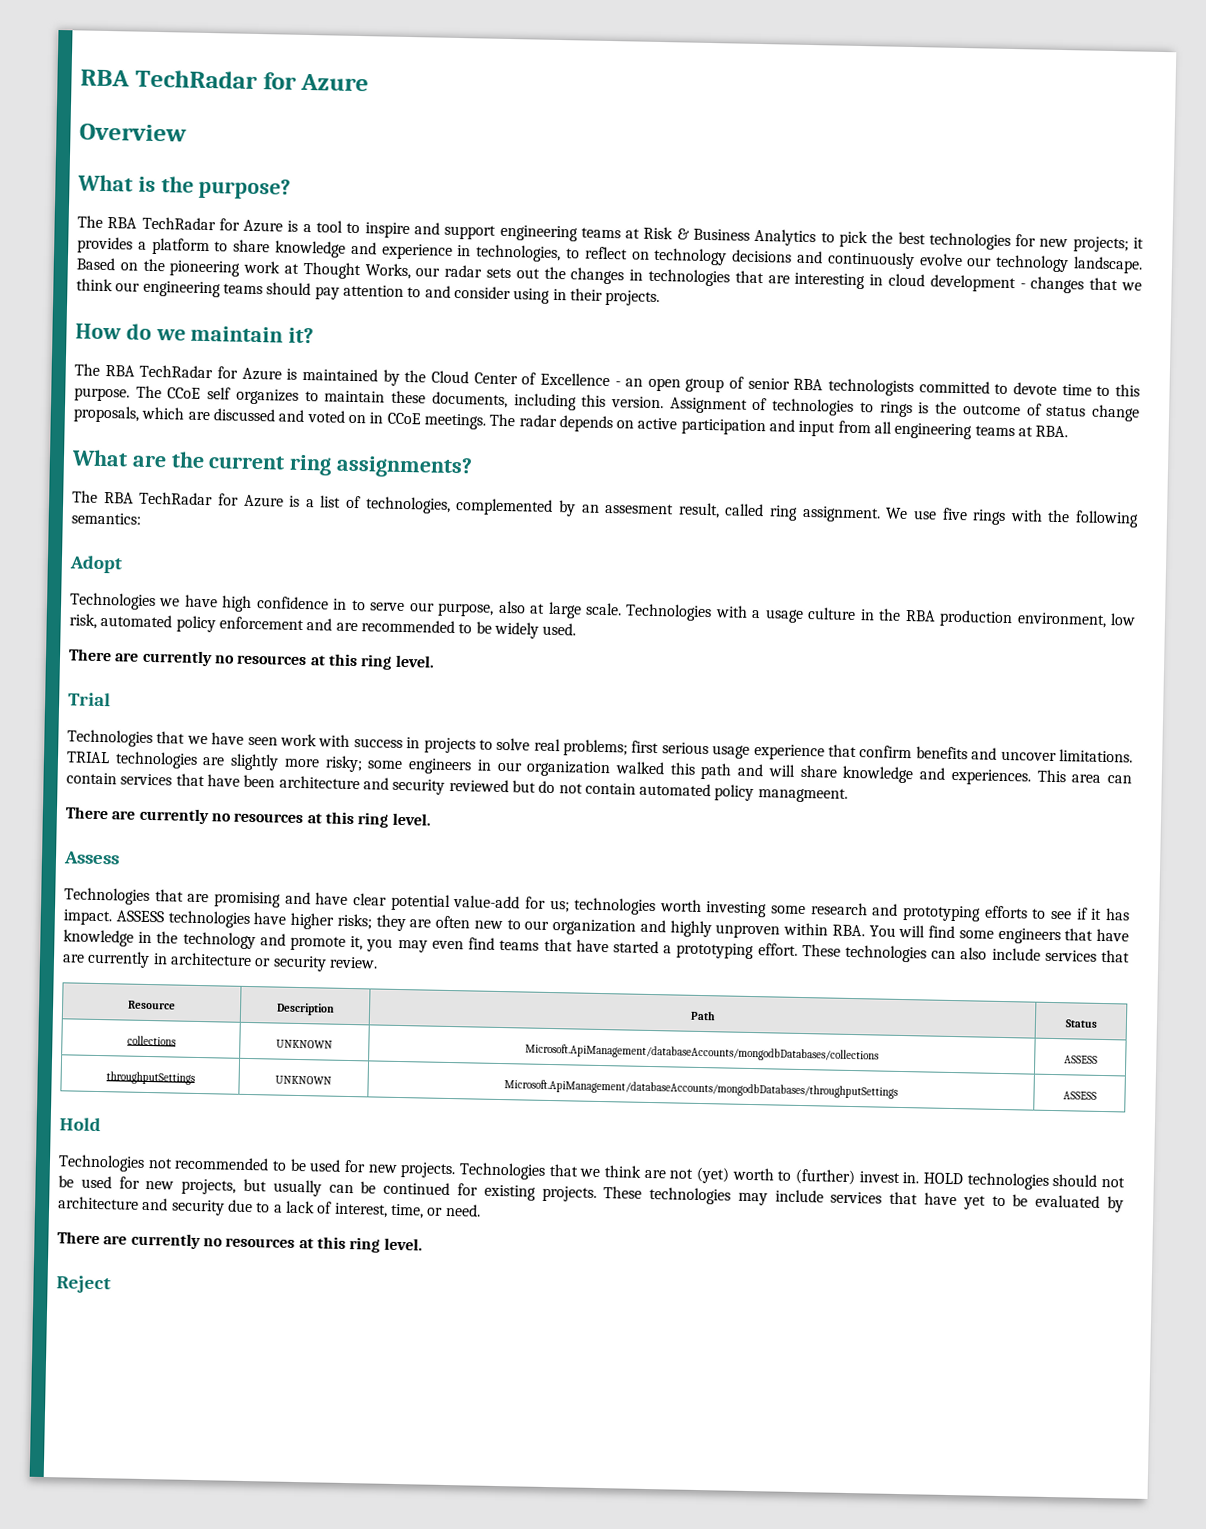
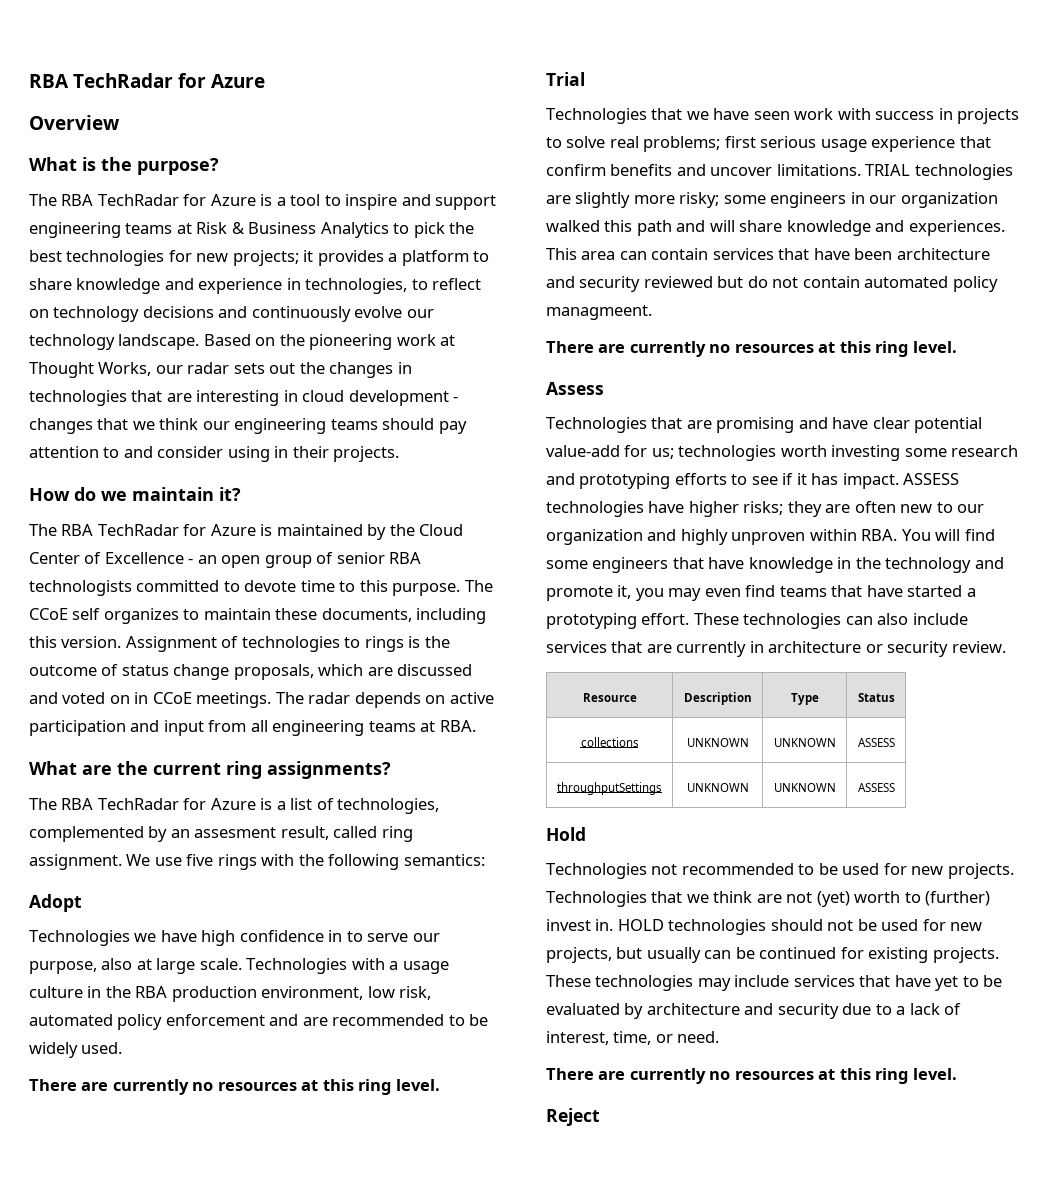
- Resource | Description | Path | Status
+ Resource | Description | Type | Status
- collections | UNKNOWN | Microsoft.ApiManagement/databaseAccounts/mongodbDatabases/collections | ASSESS
+ collections | UNKNOWN | UNKNOWN | ASSESS
- throughputSettings | UNKNOWN | Microsoft.ApiManagement/databaseAccounts/mongodbDatabases/throughputSettings | ASSESS
+ throughputSettings | UNKNOWN | UNKNOWN | ASSESS

